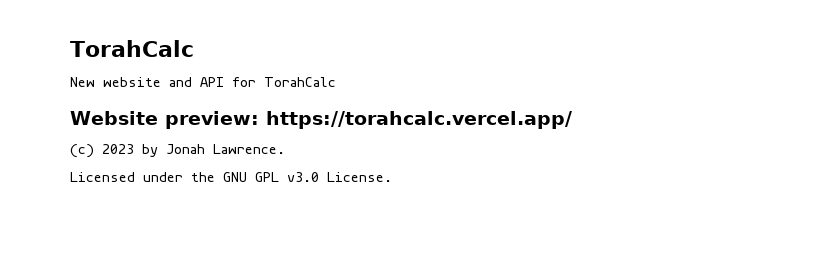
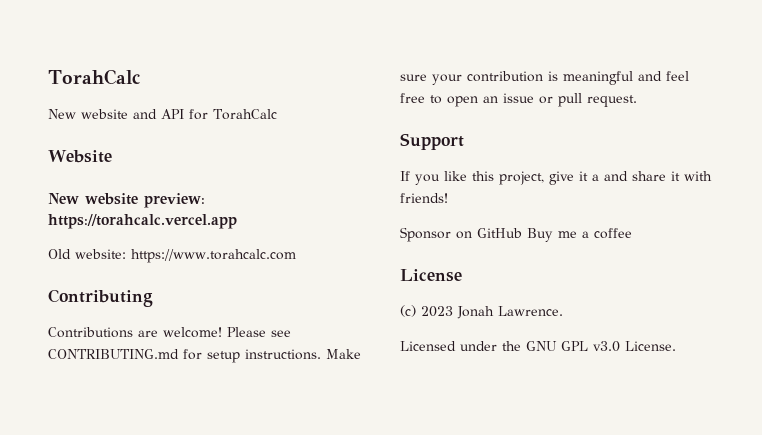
- Website preview: https://torahcalc.vercel.app/
+ Website
+ New website preview: https://torahcalc.vercel.app
+ Old website: https://www.torahcalc.com
+ Contributing
+ Contributions are welcome! Please see CONTRIBUTING.md for setup instructions. Make sure your contribution is meaningful and feel free to open an issue or pull request.
+ Support
+ If you like this project, give it a and share it with friends!
+ Sponsor on GitHub Buy me a coffee
+ License
- (c) 2023 by Jonah Lawrence.
+ (c) 2023 Jonah Lawrence.

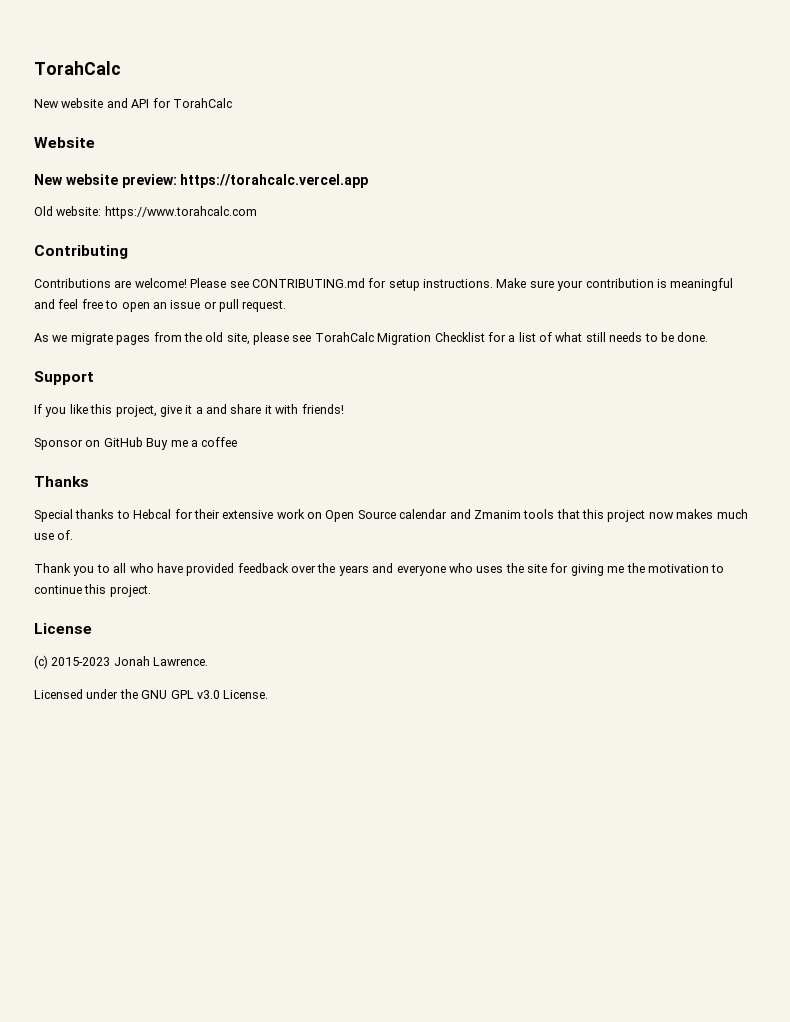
+ As we migrate pages from the old site, please see TorahCalc Migration Checklist for a list of what still needs to be done.
+ Thanks
+ Special thanks to Hebcal for their extensive work on Open Source calendar and Zmanim tools that this project now makes much use of.
+ Thank you to all who have provided feedback over the years and everyone who uses the site for giving me the motivation to continue this project.
- (c) 2023 Jonah Lawrence.
+ (c) 2015-2023 Jonah Lawrence.

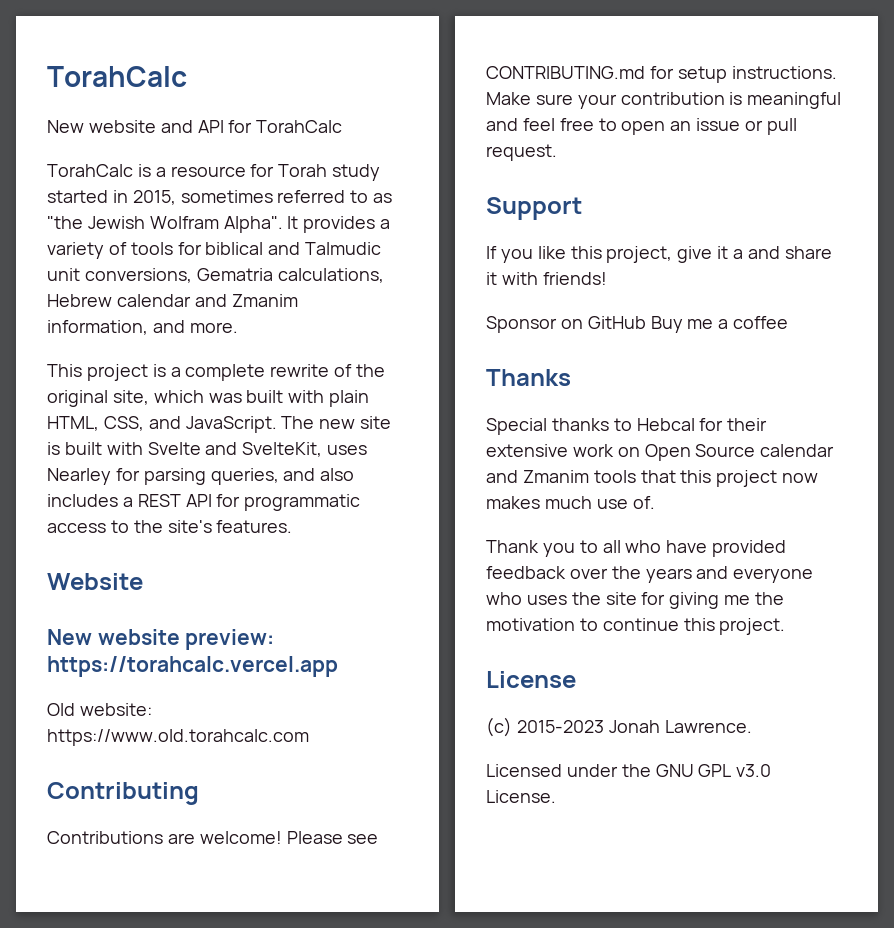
+ TorahCalc is a resource for Torah study started in 2015, sometimes referred to as "the Jewish Wolfram Alpha". It provides a variety of tools for biblical and Talmudic unit conversions, Gematria calculations, Hebrew calendar and Zmanim information, and more.
+ This project is a complete rewrite of the original site, which was built with plain HTML, CSS, and JavaScript. The new site is built with Svelte and SvelteKit, uses Nearley for parsing queries, and also includes a REST API for programmatic access to the site's features.
- Old website: https://www.torahcalc.com
+ Old website: https://www.old.torahcalc.com
- As we migrate pages from the old site, please see TorahCalc Migration Checklist for a list of what still needs to be done.

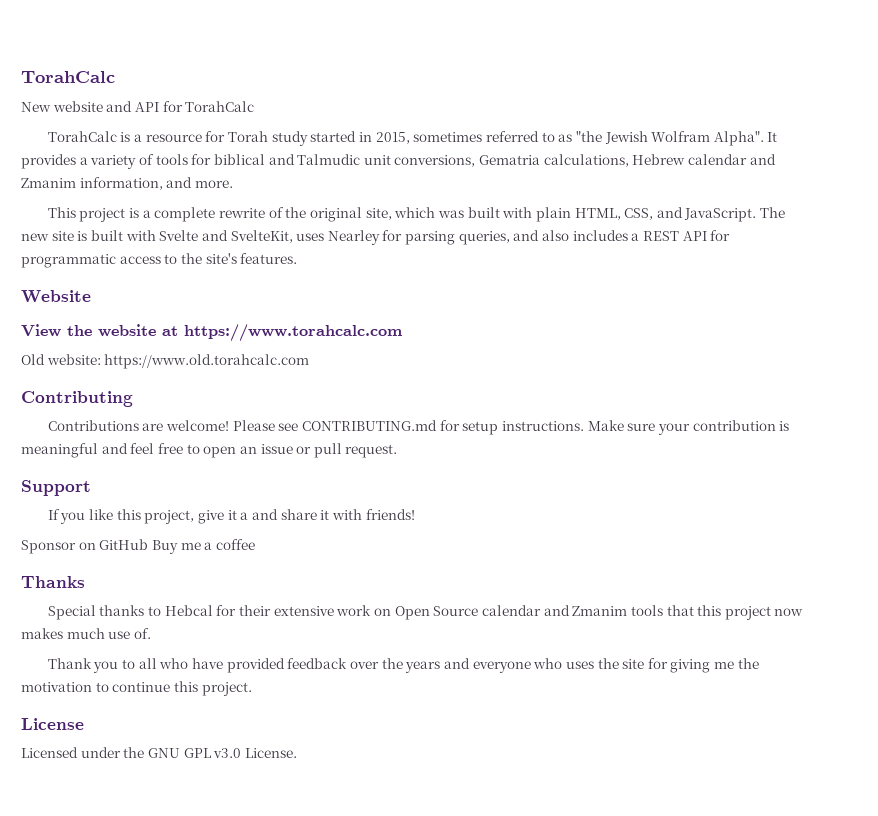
- New website preview: https://torahcalc.vercel.app
+ View the website at https://www.torahcalc.com
- (c) 2015-2023 Jonah Lawrence.

